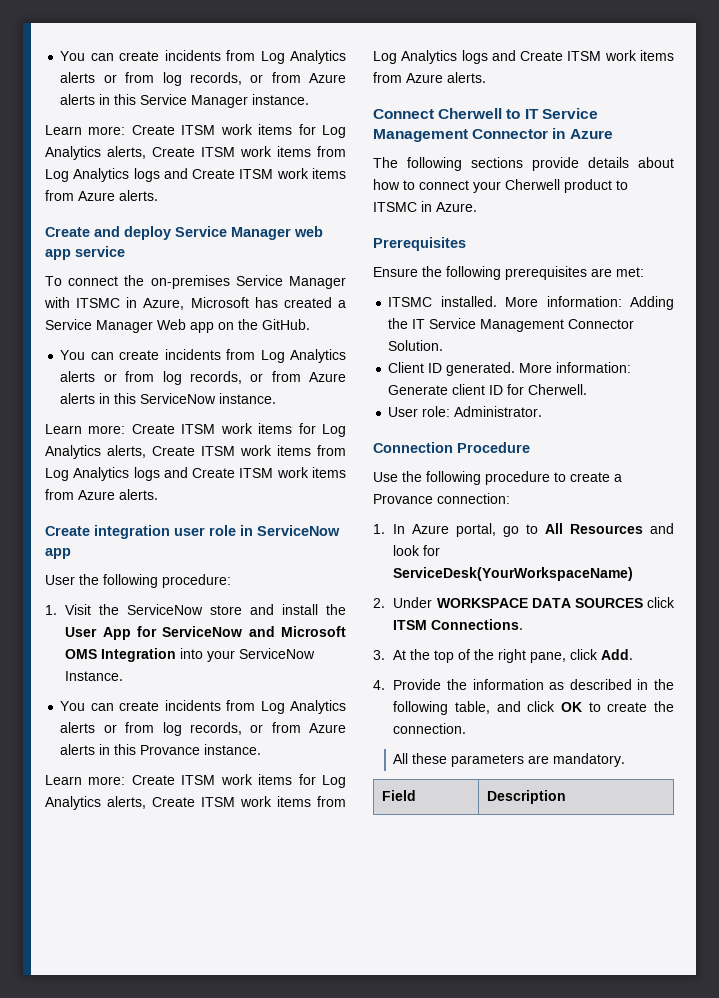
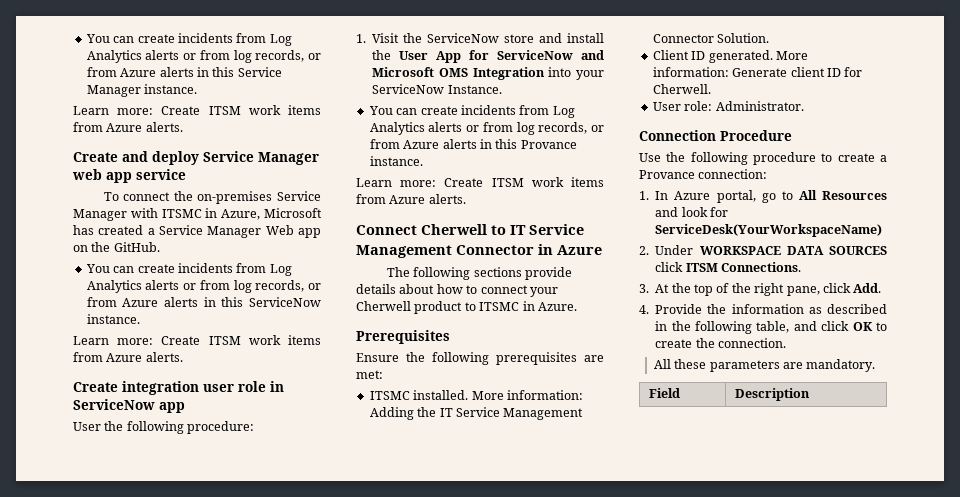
  You can create incidents from Log Analytics alerts or from log records, or from Azure alerts in this Service Manager instance.
- Learn more: Create ITSM work items for Log Analytics alerts, Create ITSM work items from Log Analytics logs and Create ITSM work items from Azure alerts.
+ Learn more: Create ITSM work items from Azure alerts.
  You can create incidents from Log Analytics alerts or from log records, or from Azure alerts in this ServiceNow instance.
- Learn more: Create ITSM work items for Log Analytics alerts, Create ITSM work items from Log Analytics logs and Create ITSM work items from Azure alerts.
+ Learn more: Create ITSM work items from Azure alerts.
  You can create incidents from Log Analytics alerts or from log records, or from Azure alerts in this Provance instance.
- Learn more: Create ITSM work items for Log Analytics alerts, Create ITSM work items from Log Analytics logs and Create ITSM work items from Azure alerts.
+ Learn more: Create ITSM work items from Azure alerts.

